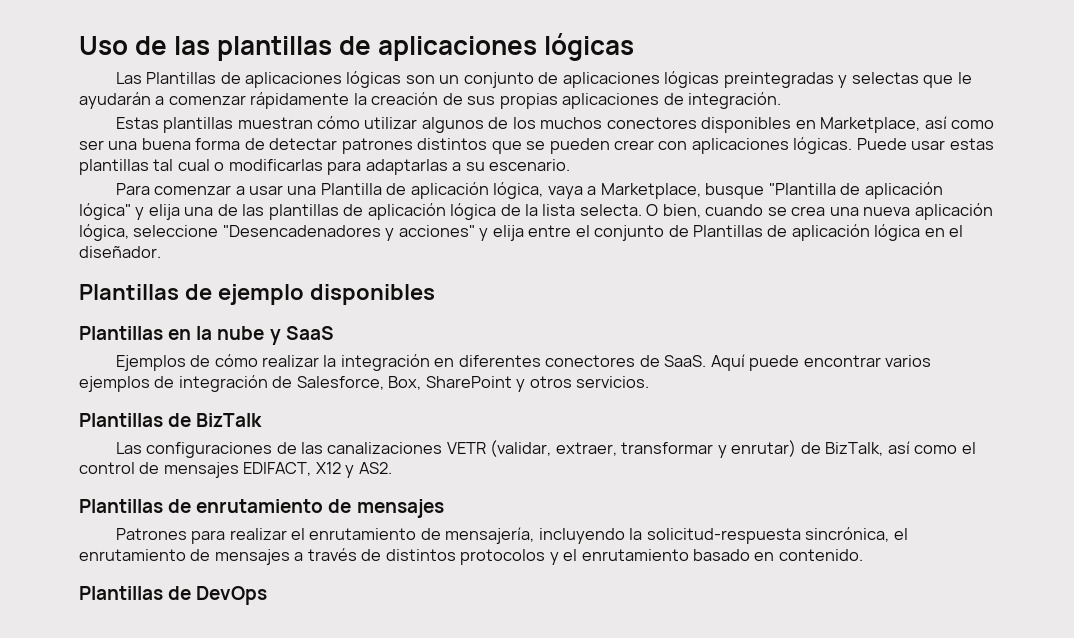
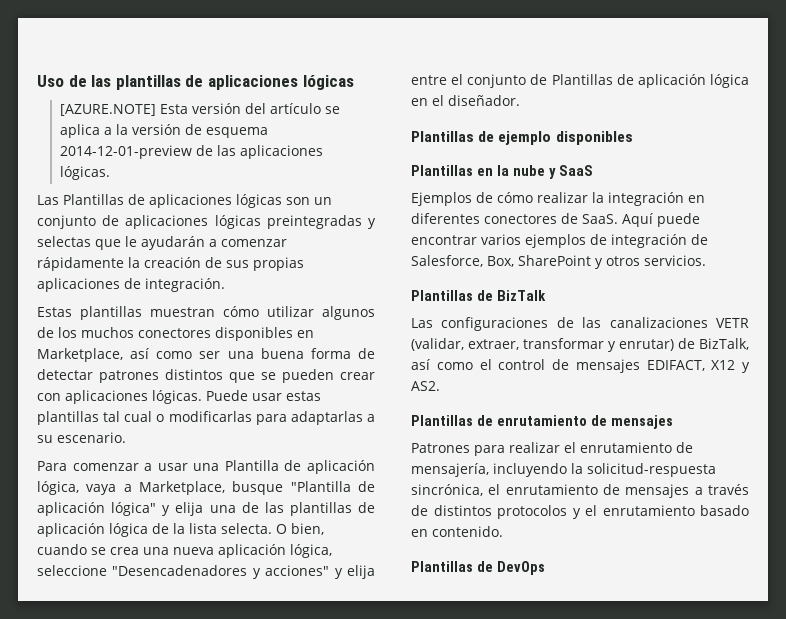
+ [AZURE.NOTE] Esta versión del artículo se aplica a la versión de esquema 2014-12-01-preview de las aplicaciones lógicas.

